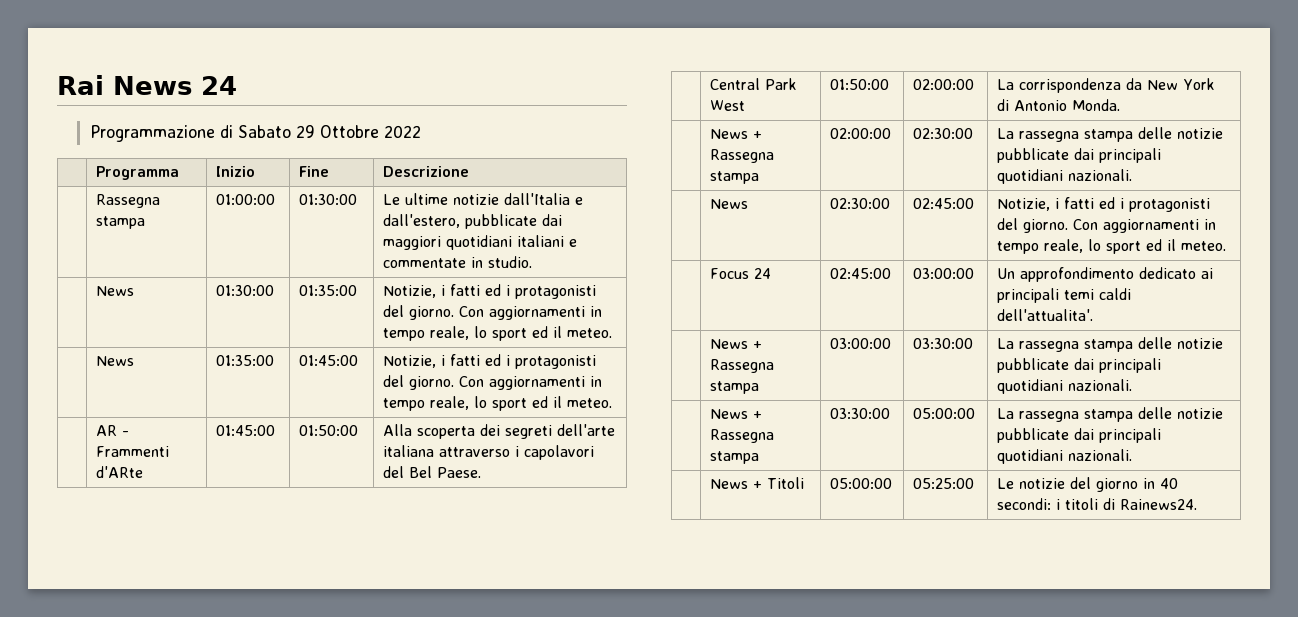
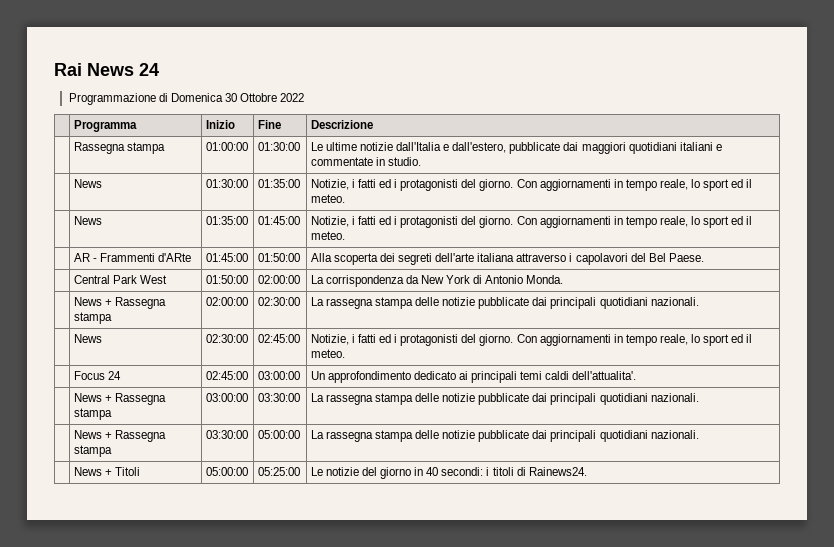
- Programmazione di Sabato 29 Ottobre 2022
+ Programmazione di Domenica 30 Ottobre 2022

